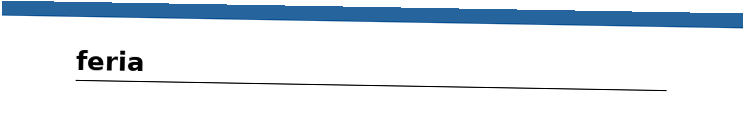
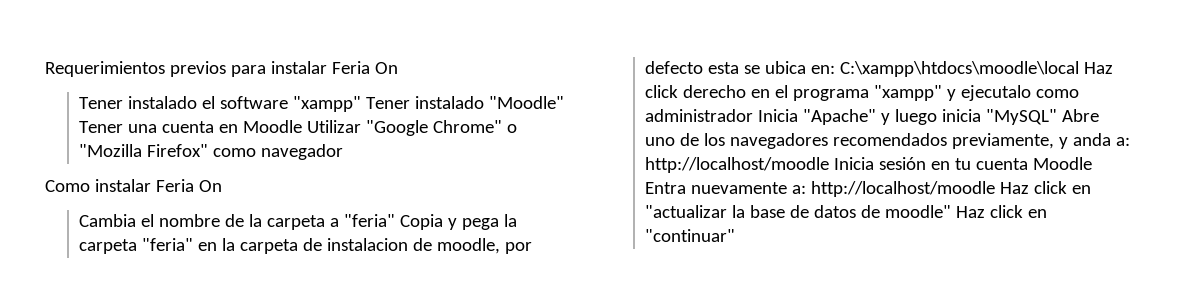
- feria
+ Requerimientos previos para instalar Feria On
+ Tener instalado el software "xampp" Tener instalado "Moodle" Tener una cuenta en Moodle Utilizar "Google Chrome" o "Mozilla Firefox" como navegador
+ Como instalar Feria On
+ Cambia el nombre de la carpeta a "feria" Copia y pega la carpeta "feria" en la carpeta de instalacion de moodle, por defecto esta se ubica en: C:\xampp\htdocs\moodle\local Haz click derecho en el programa "xampp" y ejecutalo como administrador Inicia "Apache" y luego inicia "MySQL" Abre uno de los navegadores recomendados previamente, y anda a: http://localhost/moodle Inicia sesión en tu cuenta Moodle Entra nuevamente a: http://localhost/moodle Haz click en "actualizar la base de datos de moodle" Haz click en "continuar"

